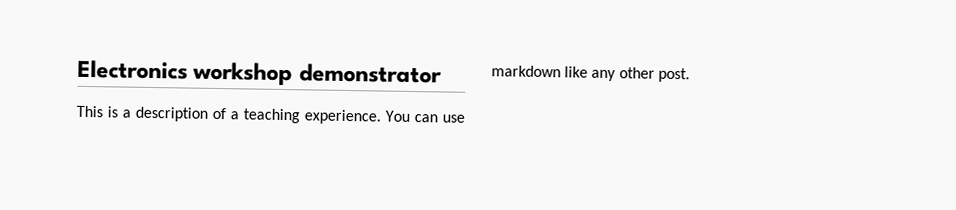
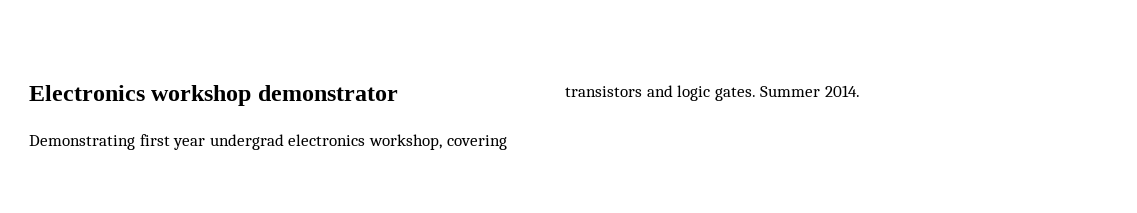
- This is a description of a teaching experience. You can use markdown like any other post.
+ Demonstrating first year undergrad electronics workshop, covering transistors and logic gates. Summer 2014.

